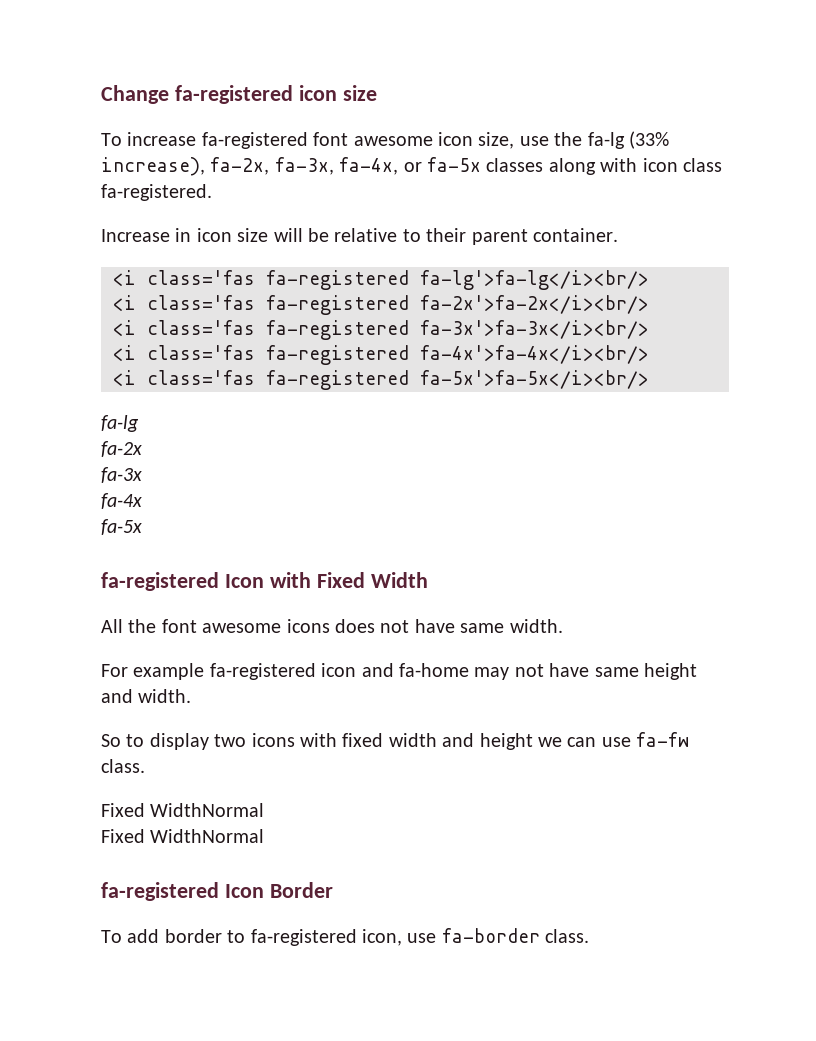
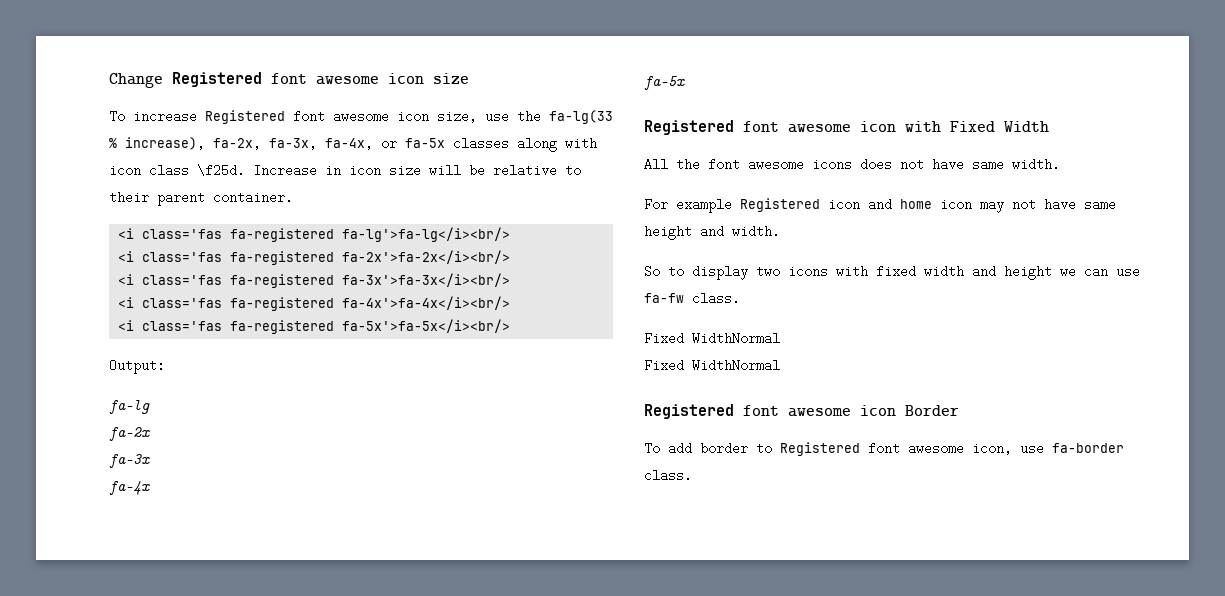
- Change fa-registered icon size
+ Change Registered font awesome icon size
- To increase fa-registered font awesome icon size, use the fa-lg (33% increase), fa-2x, fa-3x, fa-4x, or fa-5x classes along with icon class fa-registered.
- Increase in icon size will be relative to their parent container.
+ To increase Registered font awesome icon size, use the fa-lg(33 % increase), fa-2x, fa-3x, fa-4x, or fa-5x classes along with icon class \f25d. Increase in icon size will be relative to their parent container.
+ Output:
- fa-registered Icon with Fixed Width
+ Registered font awesome icon with Fixed Width
- For example fa-registered icon and fa-home may not have same height and width.
+ For example Registered icon and home icon may not have same height and width.
- fa-registered Icon Border
+ Registered font awesome icon Border
- To add border to fa-registered icon, use fa-border class.
+ To add border to Registered font awesome icon, use fa-border class.

